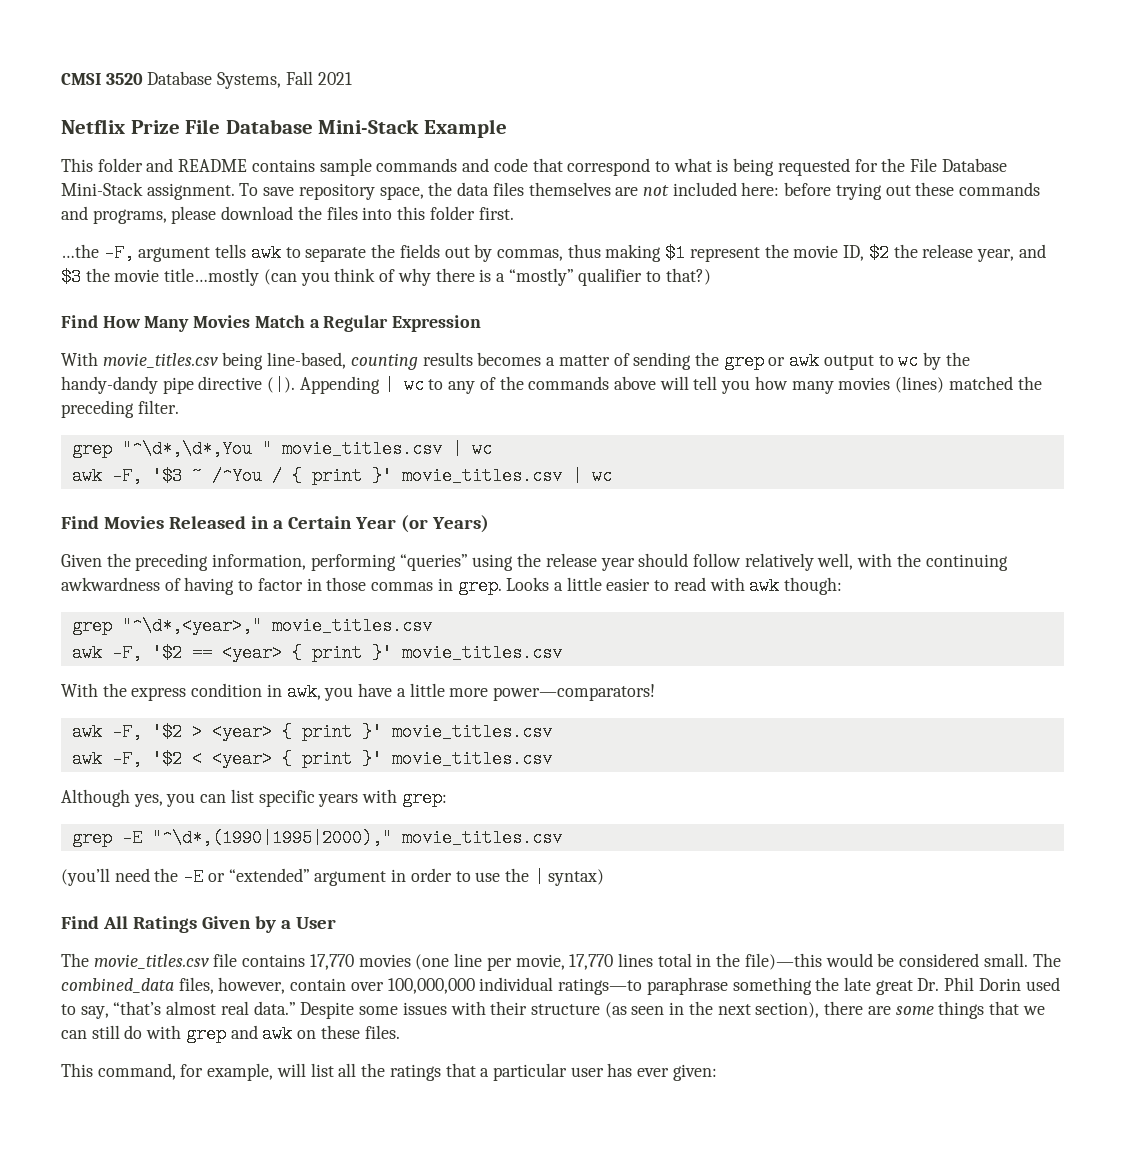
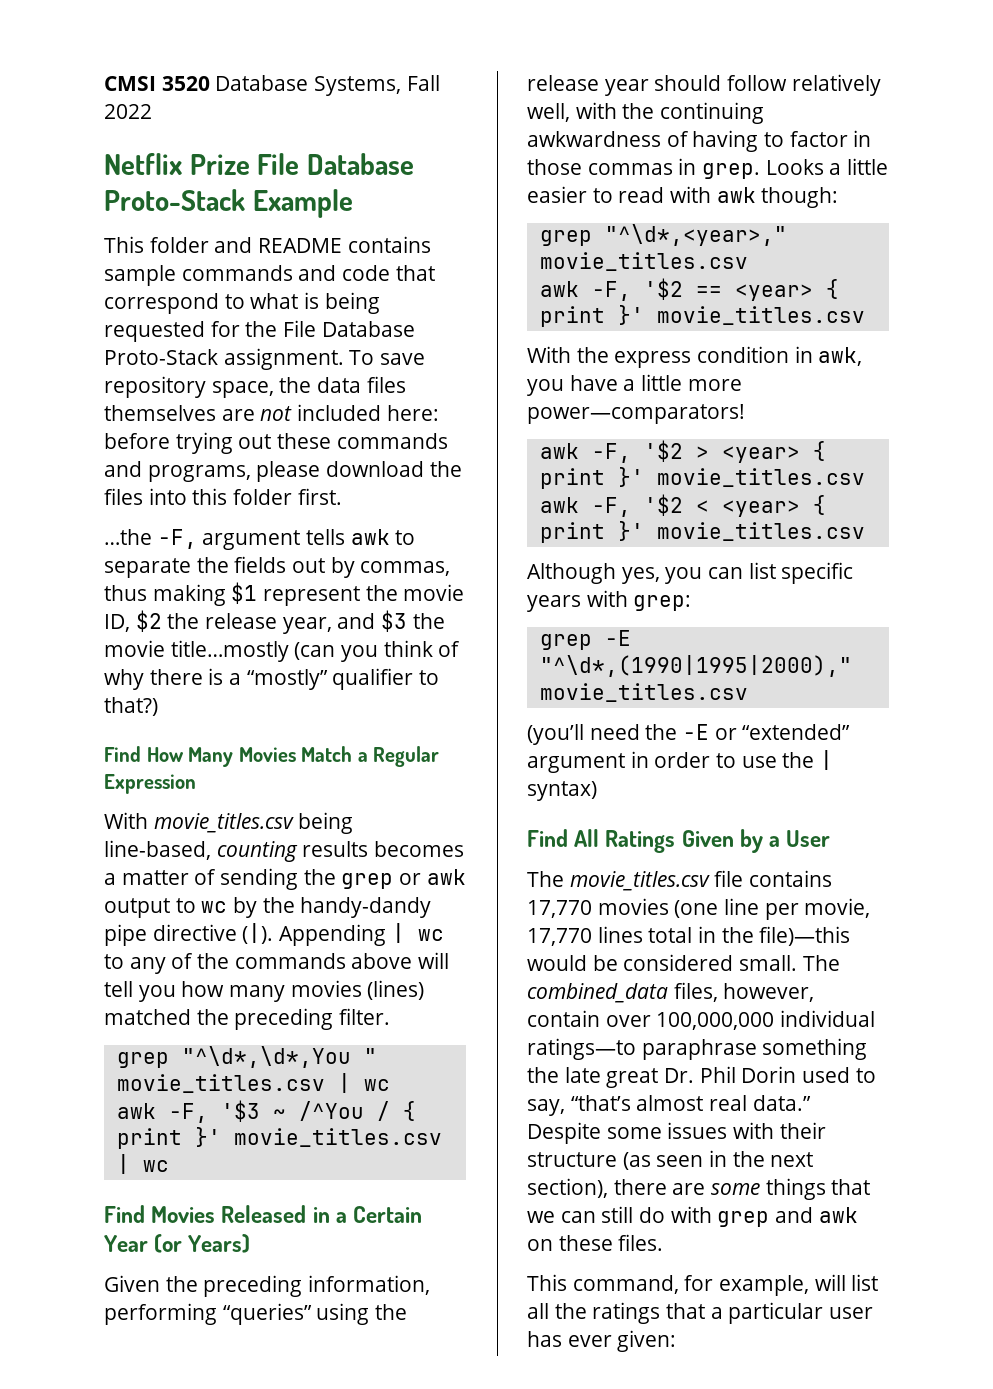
- CMSI 3520 Database Systems, Fall 2021
+ CMSI 3520 Database Systems, Fall 2022
- Netflix Prize File Database Mini-Stack Example
+ Netflix Prize File Database Proto-Stack Example
- This folder and README contains sample commands and code that correspond to what is being requested for the File Database Mini-Stack assignment.
+ This folder and README contains sample commands and code that correspond to what is being requested for the File Database Proto-Stack assignment.

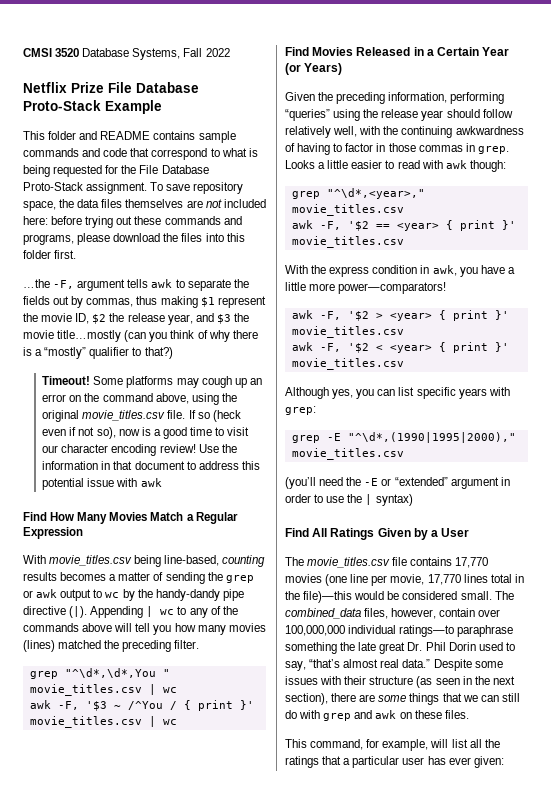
+ Timeout! Some platforms may cough up an error on the command above, using the original movie_titles.csv file. If so (heck even if not so), now is a good time to visit our character encoding review! Use the information in that document to address this potential issue with awk

